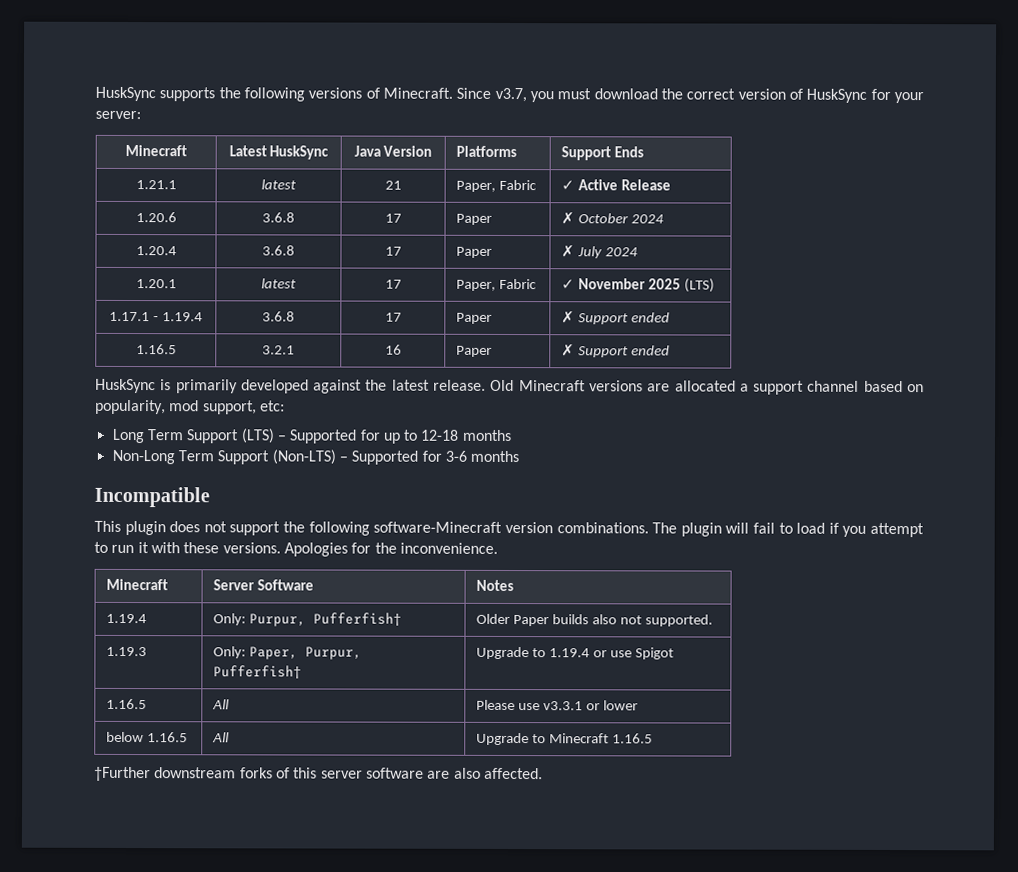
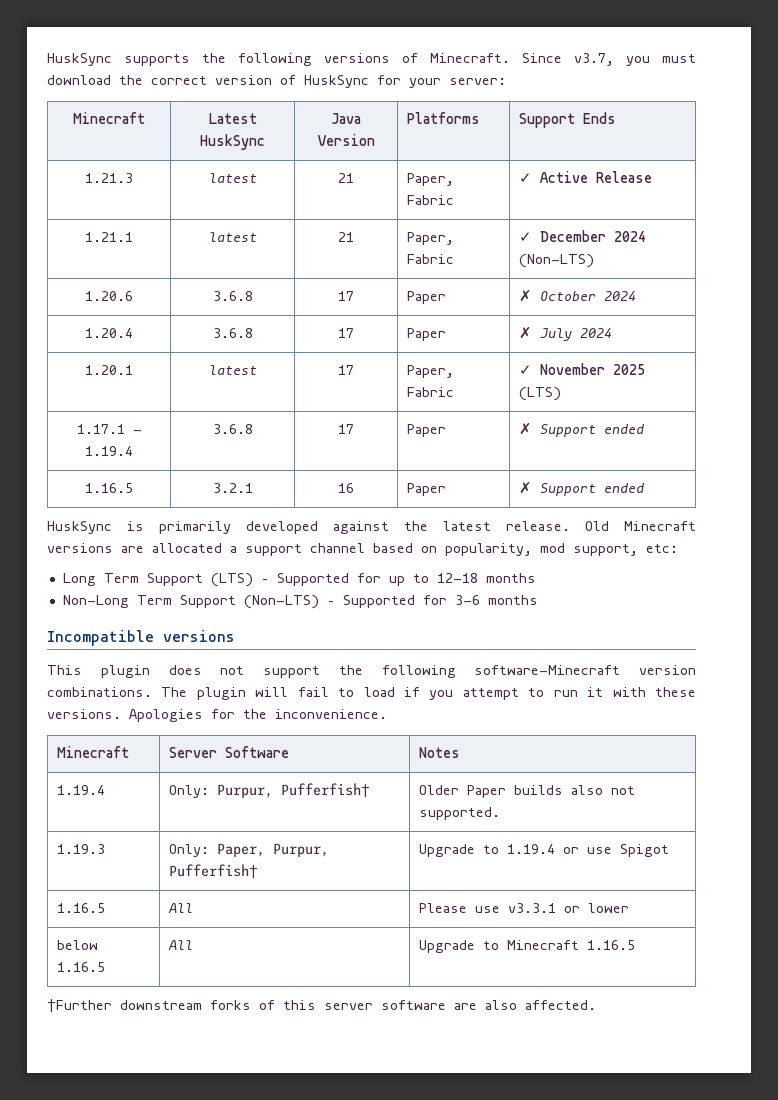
- 1.21.1 | latest | 21 | Paper, Fabric | ✓ Active Release
+ 1.21.3 | latest | 21 | Paper, Fabric | ✓ Active Release
+ 1.21.1 | latest | 21 | Paper, Fabric | ✓ December 2024 (Non-LTS)
- Incompatible
+ Incompatible versions

